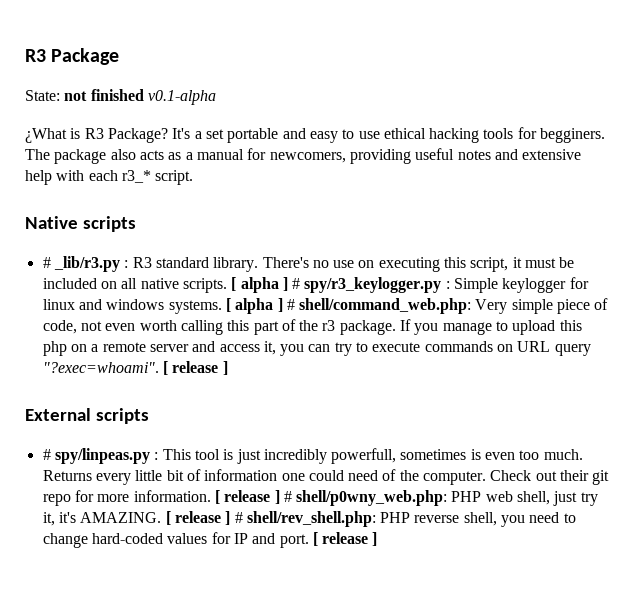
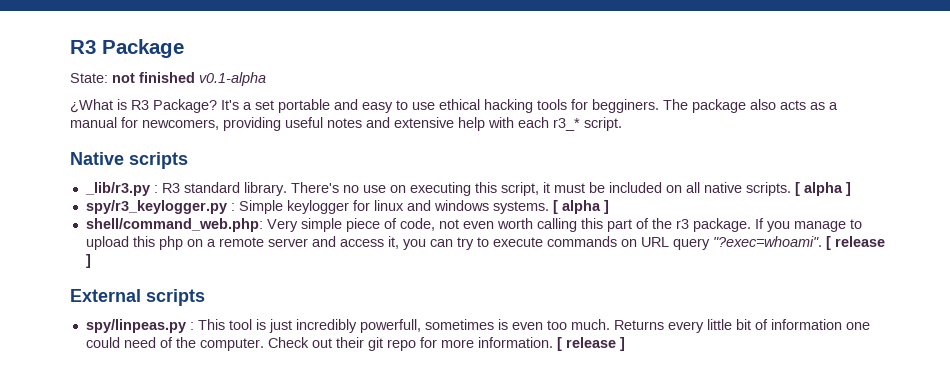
- # _lib/r3.py : R3 standard library.
+ _lib/r3.py : R3 standard library.
- There's no use on executing this script, it must be included on all native scripts. [ alpha ] # spy/r3_keylogger.py : Simple keylogger for linux and windows systems. [ alpha ] # shell/command_web.php: Very simple piece of code, not even worth calling this part of the r3 package.
+ There's no use on executing this script, it must be included on all native scripts. [ alpha ]
+ spy/r3_keylogger.py : Simple keylogger for linux and windows systems. [ alpha ]
+ shell/command_web.php: Very simple piece of code, not even worth calling this part of the r3 package.
- # spy/linpeas.py : This tool is just incredibly powerfull, sometimes is even too much.
+ spy/linpeas.py : This tool is just incredibly powerfull, sometimes is even too much.
- Check out their git repo for more information. [ release ] # shell/p0wny_web.php: PHP web shell, just try it, it's AMAZING. [ release ] # shell/rev_shell.php: PHP reverse shell, you need to change hard-coded values for IP and port. [ release ]
+ Check out their git repo for more information. [ release ]

